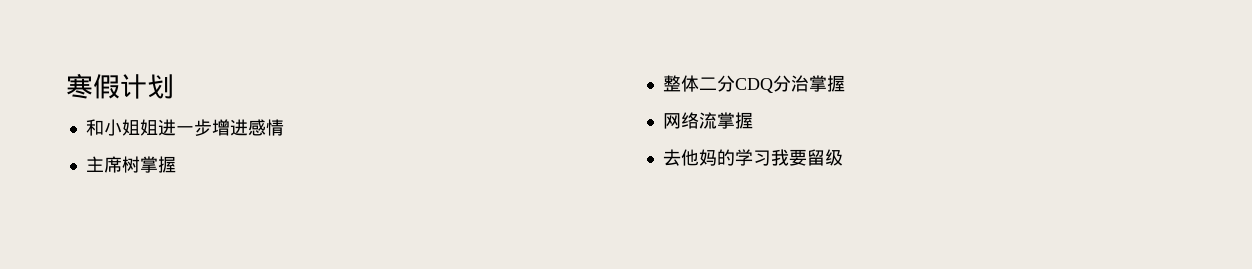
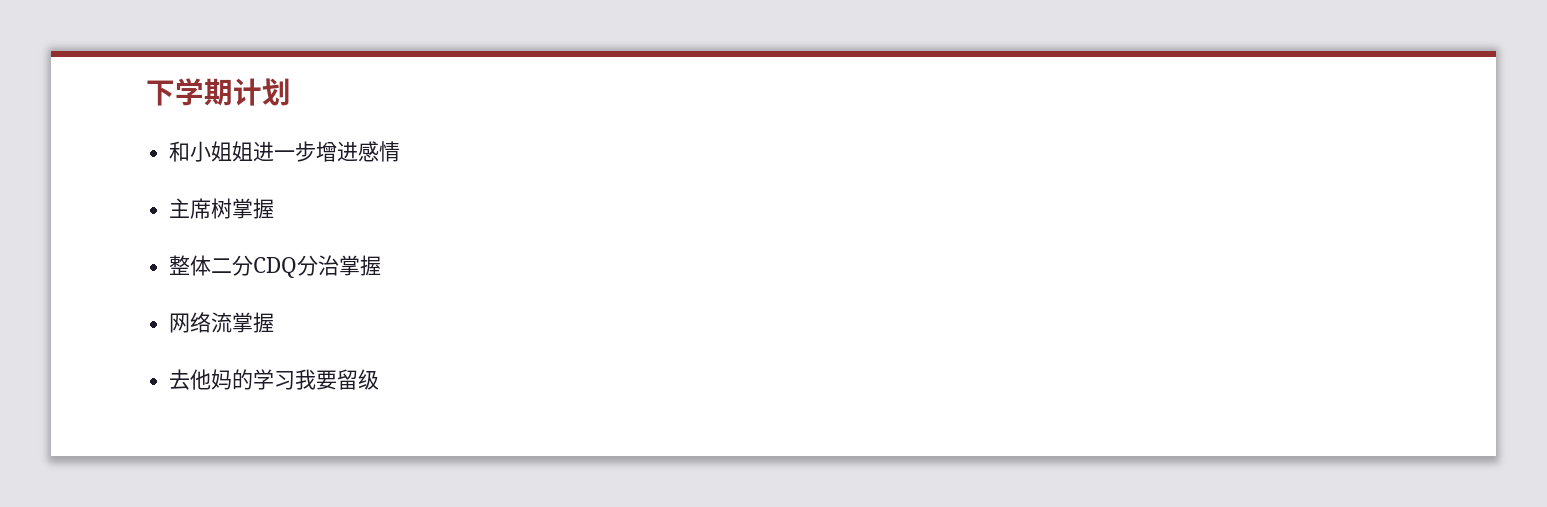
- 寒假计划
+ 下学期计划

